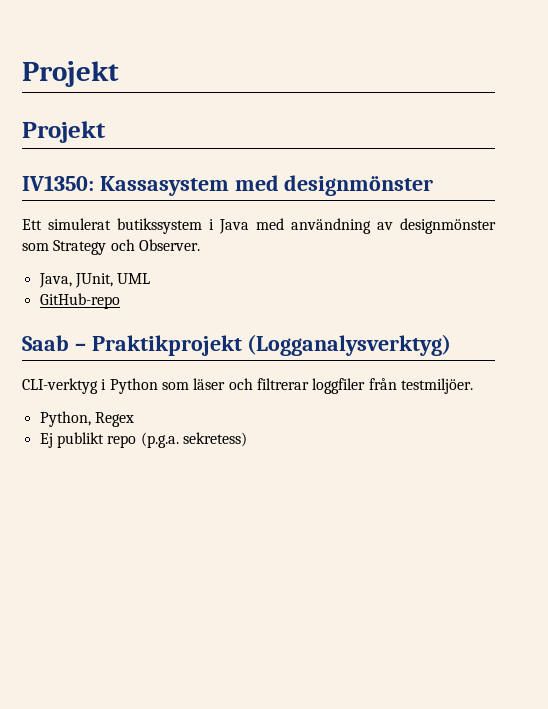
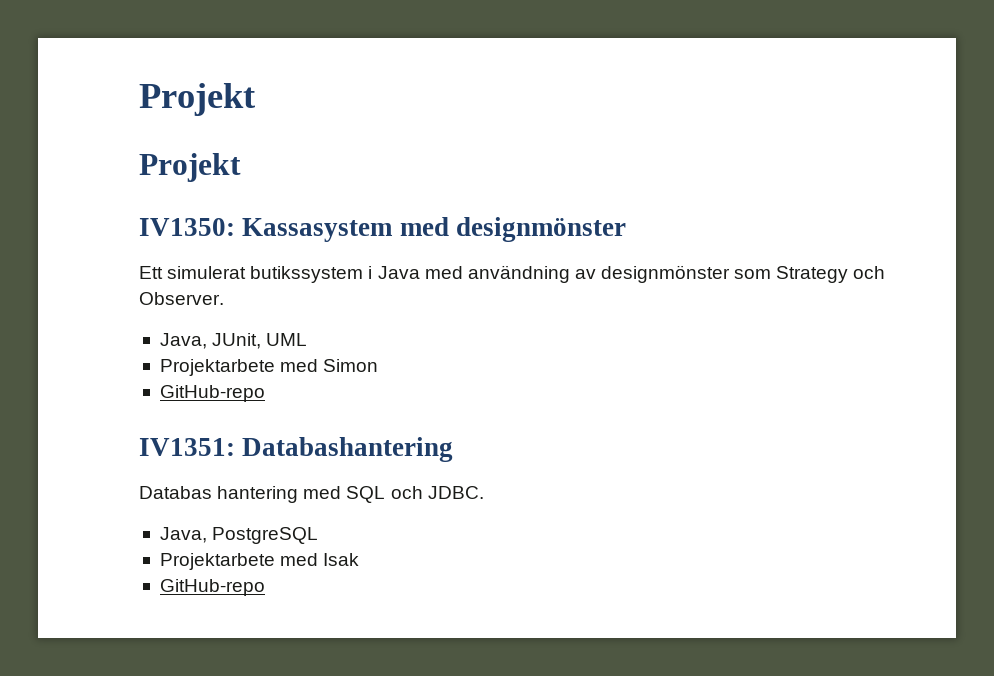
+ Projektarbete med Simon
  GitHub-repo
- Saab – Praktikprojekt (Logganalysverktyg)
- CLI-verktyg i Python som läser och filtrerar loggfiler från testmiljöer.
- Python, Regex
- Ej publikt repo (p.g.a. sekretess)
+ IV1351: Databashantering
+ Databas hantering med SQL och JDBC.
+ Java, PostgreSQL
+ Projektarbete med Isak
+ GitHub-repo

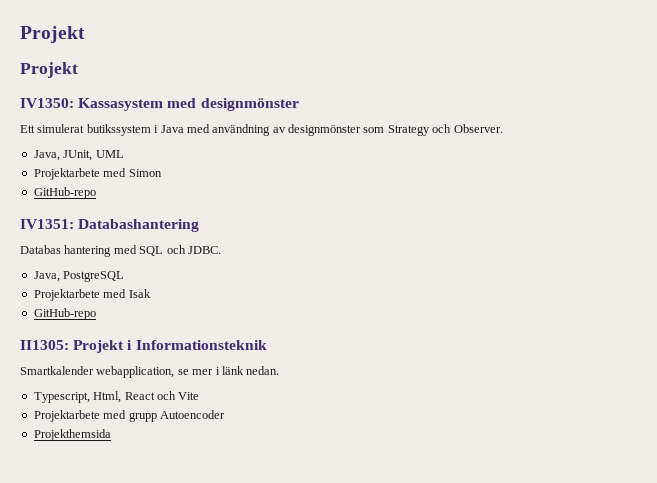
+ II1305: Projekt i Informationsteknik
+ Smartkalender webapplication, se mer i länk nedan.
+ Typescript, Html, React och Vite
+ Projektarbete med grupp Autoencoder
+ Projekthemsida

